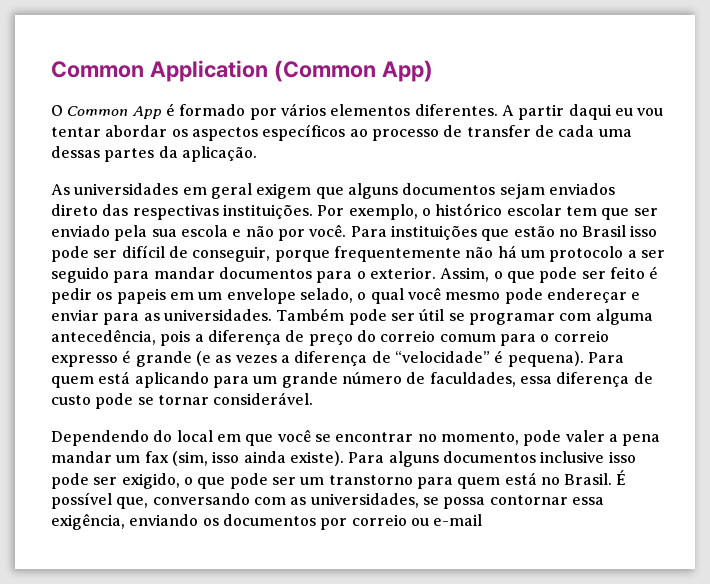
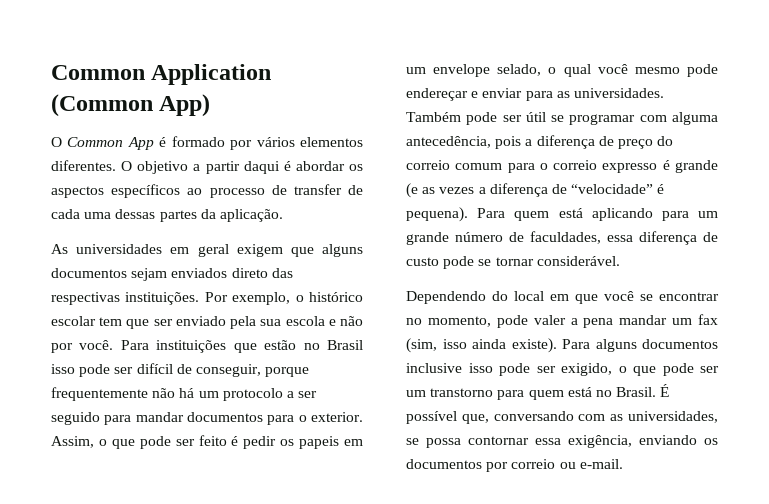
- A partir daqui eu vou tentar abordar os aspectos específicos ao processo de transfer de cada uma dessas partes da aplicação.
+ O objetivo a partir daqui é abordar os aspectos específicos ao processo de transfer de cada uma dessas partes da aplicação.
- É possível que, conversando com as universidades, se possa contornar essa exigência, enviando os documentos por correio ou e-mail
+ É possível que, conversando com as universidades, se possa contornar essa exigência, enviando os documentos por correio ou e-mail.

